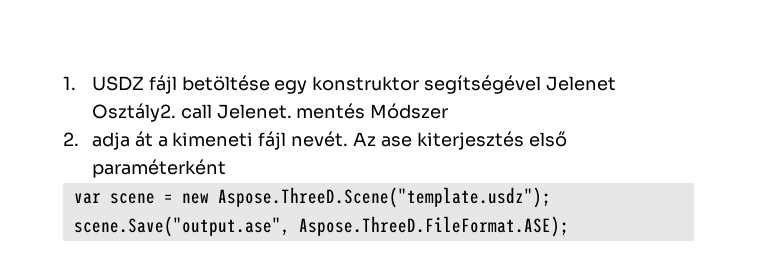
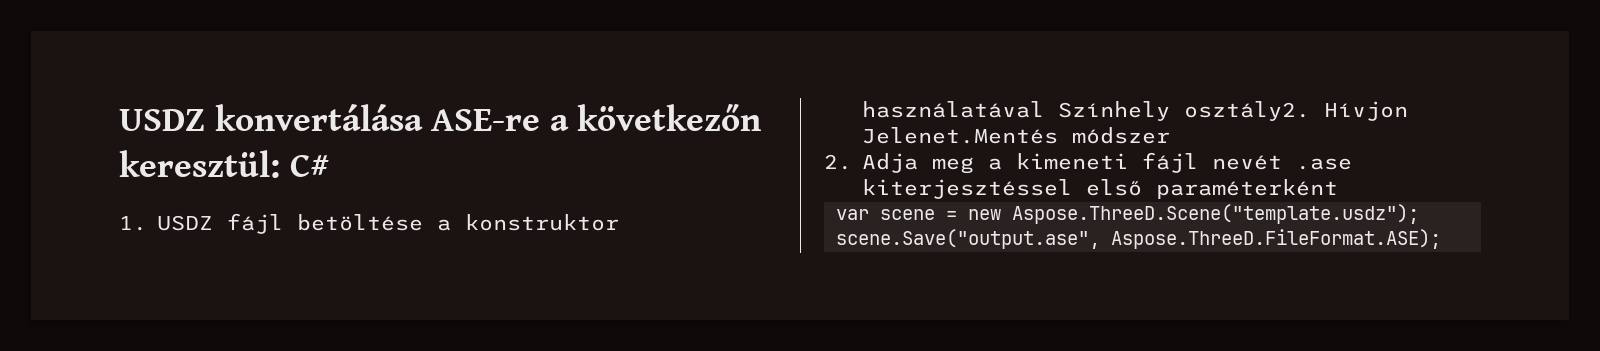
- 1. USDZ fájl betöltése egy konstruktor segítségével Jelenet Osztály2. call Jelenet. mentés Módszer
+ USDZ konvertálása ASE-re a következőn keresztül: C#
+ 1. USDZ fájl betöltése a konstruktor használatával Színhely osztály2. Hívjon Jelenet.Mentés módszer
- 2. adja át a kimeneti fájl nevét. Az ase kiterjesztés első paraméterként
+ 2. Adja meg a kimeneti fájl nevét .ase kiterjesztéssel első paraméterként

